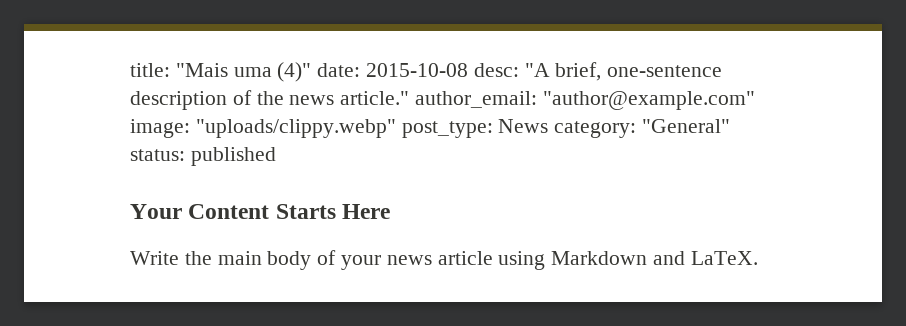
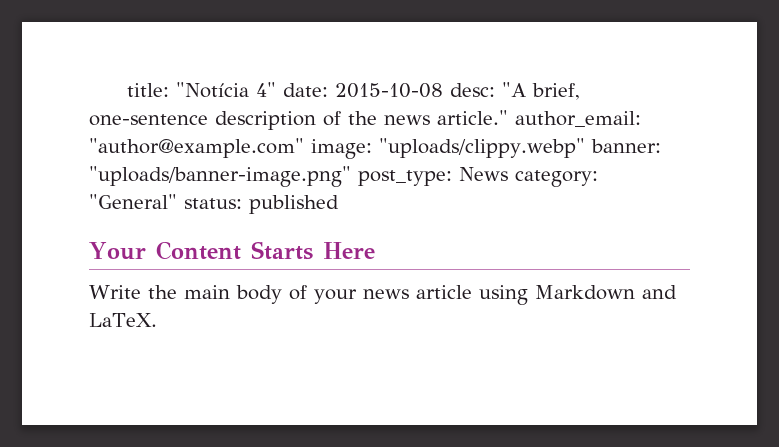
- title: "Mais uma (4)" date: 2015-10-08 desc: "A brief, one-sentence description of the news article." author_email: "author@example.com" image: "uploads/clippy.webp" post_type: News category: "General" status: published
+ title: "Notícia 4" date: 2015-10-08 desc: "A brief, one-sentence description of the news article." author_email: "author@example.com" image: "uploads/clippy.webp" banner: "uploads/banner-image.png" post_type: News category: "General" status: published

